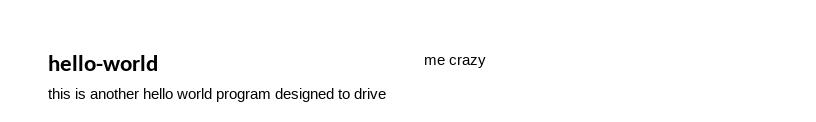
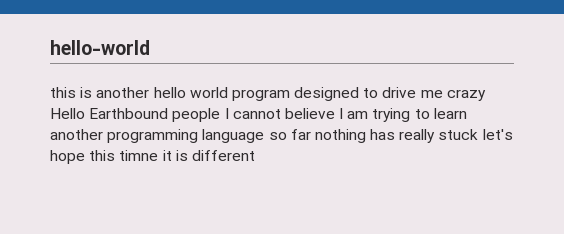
- this is another hello world program designed to drive me crazy
+ this is another hello world program designed to drive me crazy Hello Earthbound people I cannot believe I am trying to learn another programming language so far nothing has really stuck let's hope this timne it is different

